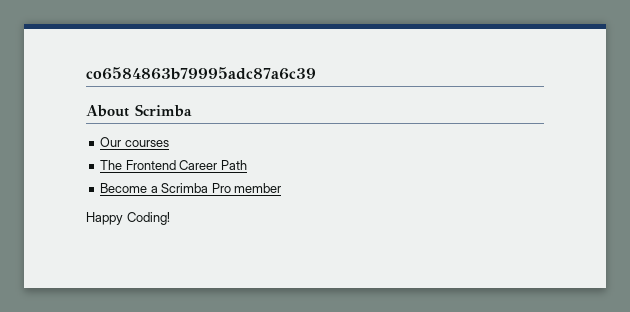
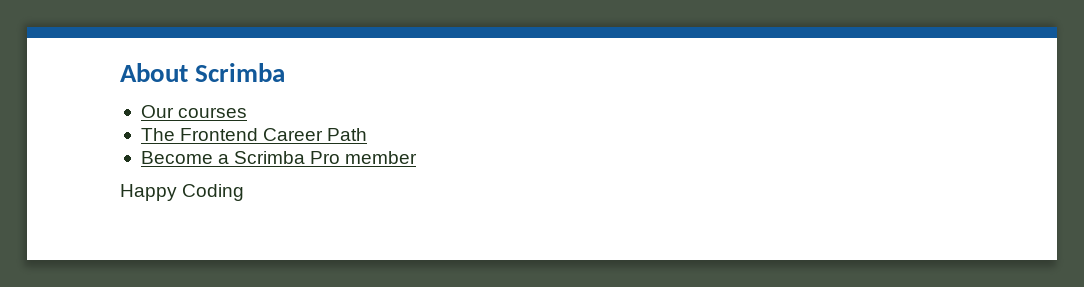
- co6584863b79995adc87a6c39
- Happy Coding!
+ Happy Coding

